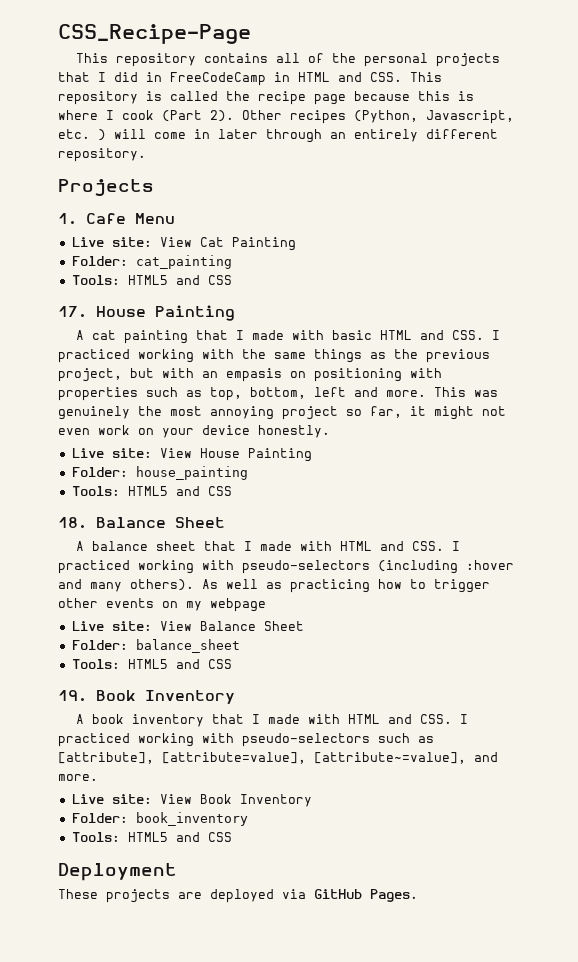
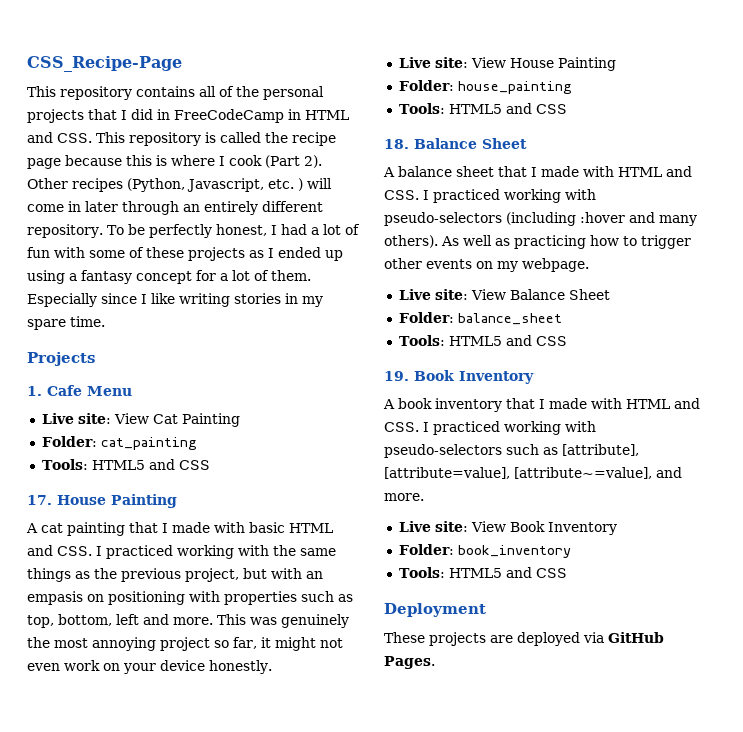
+ To be perfectly honest, I had a lot of fun with some of these projects as I ended up using a fantasy concept for a lot of them. Especially since I like writing stories in my spare time.
- As well as practicing how to trigger other events on my webpage
+ As well as practicing how to trigger other events on my webpage.

